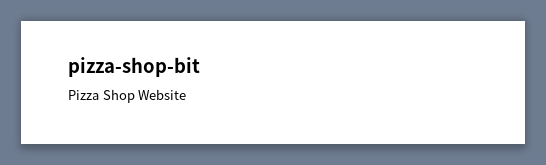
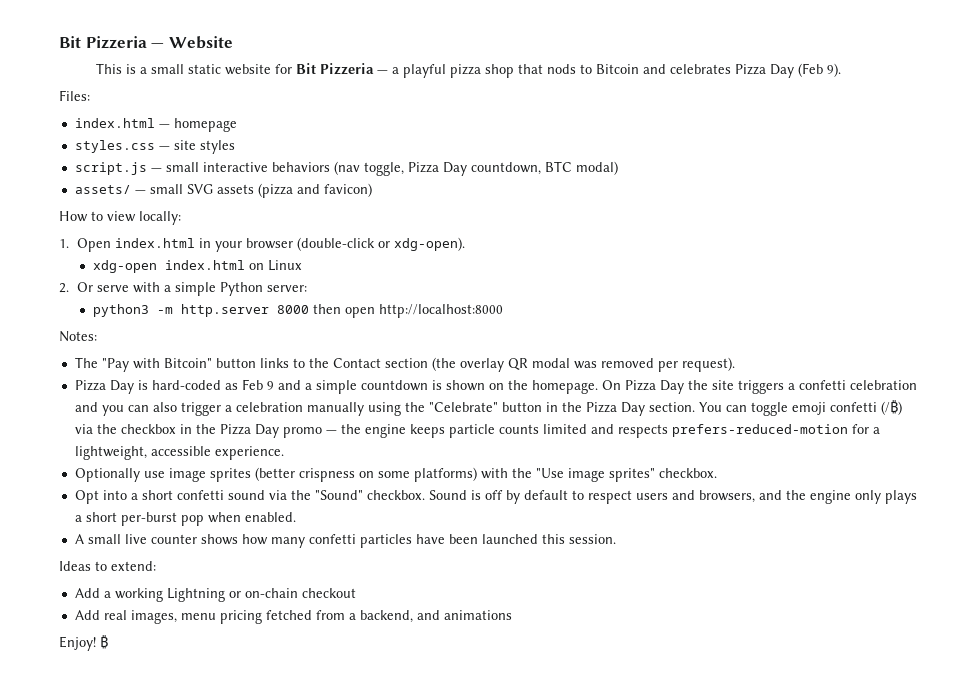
- pizza-shop-bit
- Pizza Shop Website
+ Bit Pizzeria — Website
+ This is a small static website for Bit Pizzeria — a playful pizza shop that nods to Bitcoin and celebrates Pizza Day (Feb 9).
+ Files:
+ index.html — homepage
+ styles.css — site styles
+ script.js — small interactive behaviors (nav toggle, Pizza Day countdown, BTC modal)
+ assets/ — small SVG assets (pizza and favicon)
+ How to view locally:
+ 1. Open index.html in your browser (double-click or xdg-open).
+ xdg-open index.html on Linux
+ 2. Or serve with a simple Python server:
+ python3 -m http.server 8000 then open http://localhost:8000
+ Notes:
+ The "Pay with Bitcoin" button links to the Contact section (the overlay QR modal was removed per request).
+ Pizza Day is hard-coded as Feb 9 and a simple countdown is shown on the homepage. On Pizza Day the site triggers a confetti celebration and you can also trigger a celebration manually using the "Celebrate" button in the Pizza Day section. You can toggle emoji confetti (/₿) via the checkbox in the Pizza Day promo — the engine keeps particle counts limited and respects prefers-reduced-motion for a lightweight, accessible experience.
+ Optionally use image sprites (better crispness on some platforms) with the "Use image sprites" checkbox.
+ Opt into a short confetti sound via the "Sound" checkbox. Sound is off by default to respect users and browsers, and the engine only plays a short per-burst pop when enabled.
+ A small live counter shows how many confetti particles have been launched this session.
+ Ideas to extend:
+ Add a working Lightning or on-chain checkout
+ Add real images, menu pricing fetched from a backend, and animations
+ Enjoy! ₿

